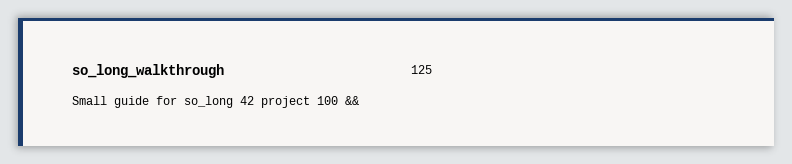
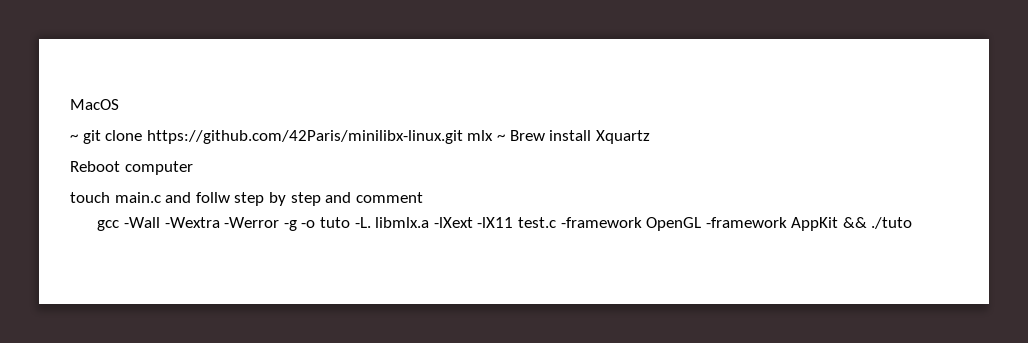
- so_long_walkthrough
- Small guide for so_long 42 project 100 && 125
+ MacOS
+ ~ git clone https://github.com/42Paris/minilibx-linux.git mlx ~ Brew install Xquartz
+ Reboot computer
+ touch main.c and follw step by step and comment
+ gcc -Wall -Wextra -Werror -g -o tuto -L. libmlx.a -lXext -lX11 test.c -framework OpenGL -framework AppKit && ./tuto

